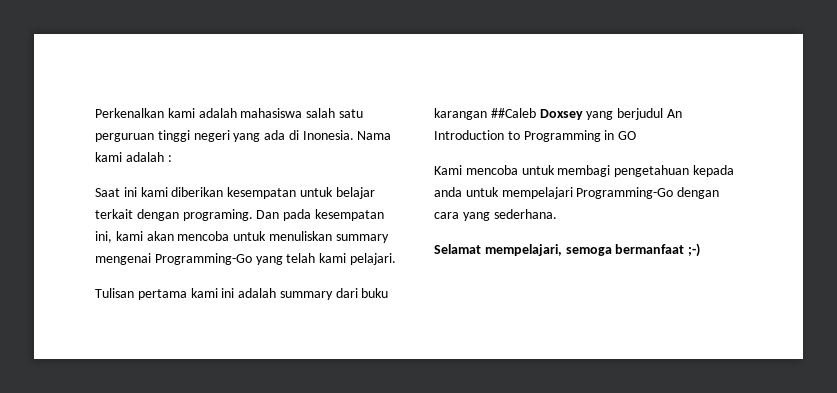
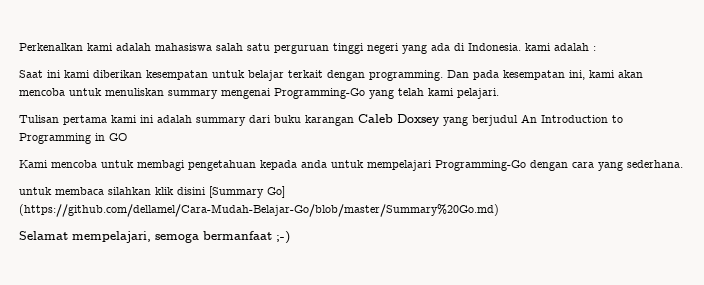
- Perkenalkan kami adalah mahasiswa salah satu perguruan tinggi negeri yang ada di Inonesia. Nama kami adalah :
+ Perkenalkan kami adalah mahasiswa salah satu perguruan tinggi negeri yang ada di Indonesia. kami adalah :
- Saat ini kami diberikan kesempatan untuk belajar terkait dengan programing.
+ Saat ini kami diberikan kesempatan untuk belajar terkait dengan programming.
- Tulisan pertama kami ini adalah summary dari buku karangan ##Caleb Doxsey yang berjudul An Introduction to Programming in GO
+ Tulisan pertama kami ini adalah summary dari buku karangan Caleb Doxsey yang berjudul An Introduction to Programming in GO
+ untuk membaca silahkan klik disini [Summary Go] (https://github.com/dellamel/Cara-Mudah-Belajar-Go/blob/master/Summary%20Go.md)

